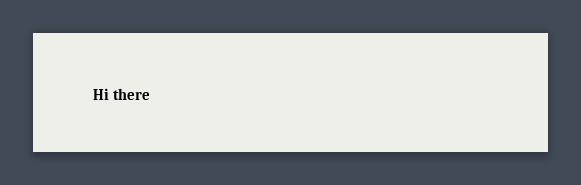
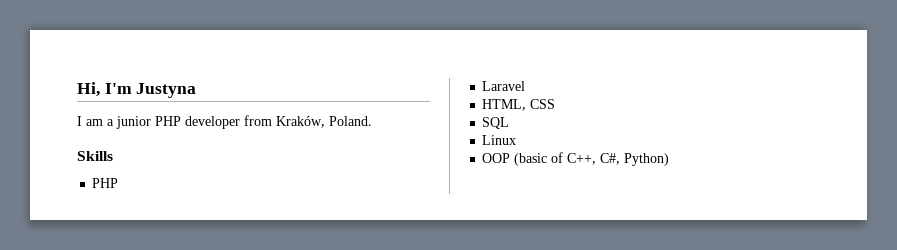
- Hi there
+ Hi, I'm Justyna
+ I am a junior PHP developer from Kraków, Poland.
+ Skills
+ PHP
+ Laravel
+ HTML, CSS
+ SQL
+ Linux
+ OOP (basic of C++, C#, Python)

